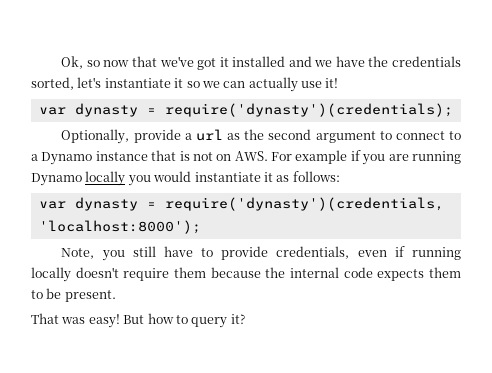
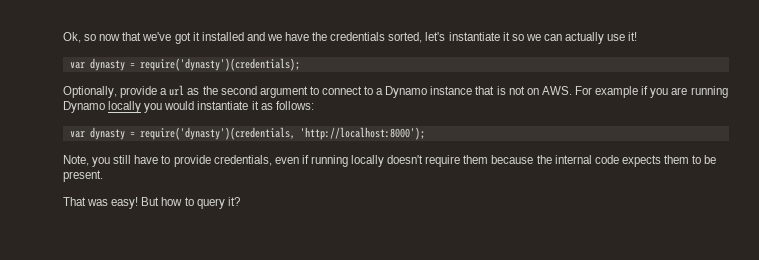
- var dynasty = require('dynasty')(credentials, 'localhost:8000');
+ var dynasty = require('dynasty')(credentials, 'http://localhost:8000');

